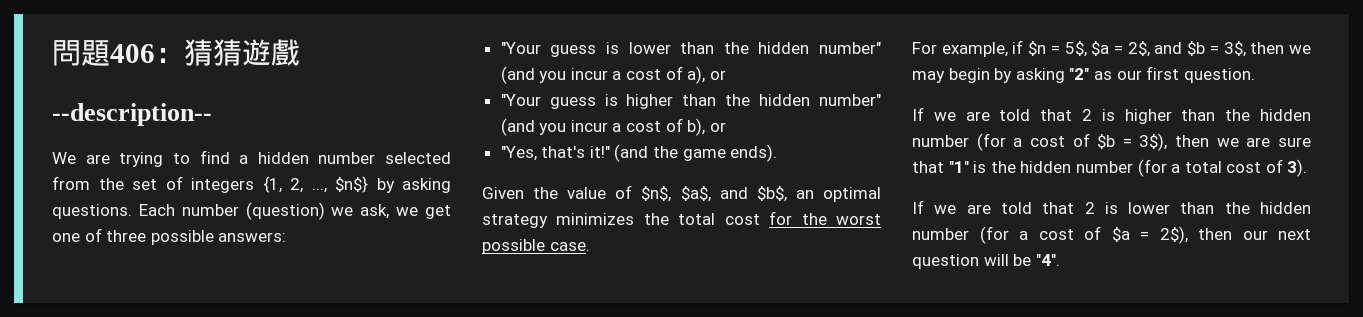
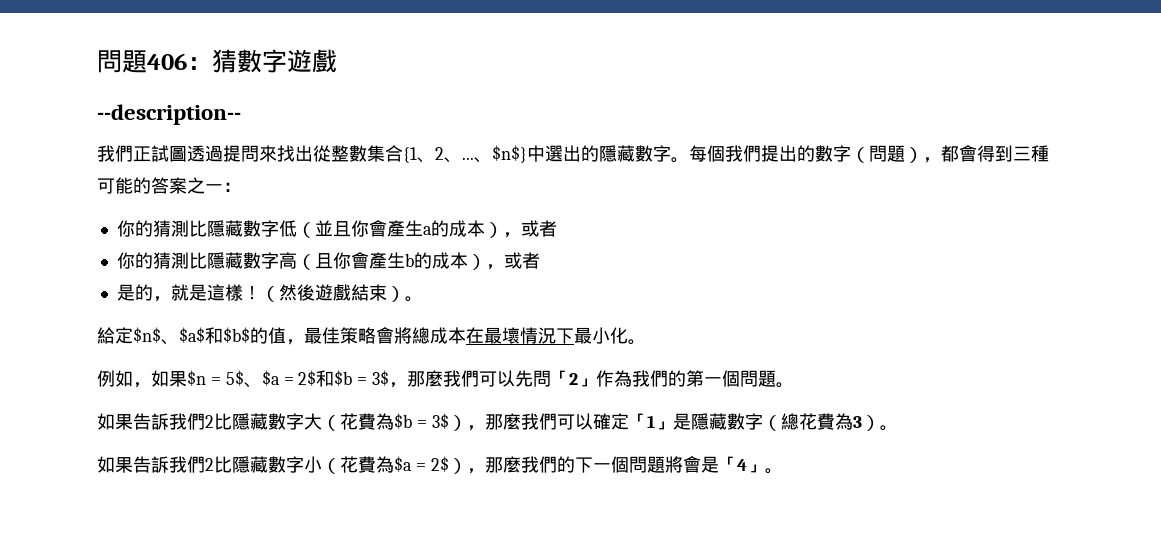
- 問題406：猜猜遊戲
+ 問題406：猜數字遊戲
- We are trying to find a hidden number selected from the set of integers {1, 2, ..., $n$} by asking questions. Each number (question) we ask, we get one of three possible answers:
- "Your guess is lower than the hidden number" (and you incur a cost of a), or
- "Your guess is higher than the hidden number" (and you incur a cost of b), or
- "Yes, that's it!" (and the game ends).
- Given the value of $n$, $a$, and $b$, an optimal strategy minimizes the total cost for the worst possible case.
- For example, if $n = 5$, $a = 2$, and $b = 3$, then we may begin by asking "2" as our first question.
- If we are told that 2 is higher than the hidden number (for a cost of $b = 3$), then we are sure that "1" is the hidden number (for a total cost of 3).
- If we are told that 2 is lower than the hidden number (for a cost of $a = 2$), then our next question will be "4".
+ 我們正試圖透過提問來找出從整數集合{1、2、...、$n$}中選出的隱藏數字。每個我們提出的數字（問題），都會得到三種可能的答案之一：
+ 你的猜測比隱藏數字低（並且你會產生a的成本），或者
+ 你的猜測比隱藏數字高（且你會產生b的成本），或者
+ 是的，就是這樣！（然後遊戲結束）。
+ 給定$n$、$a$和$b$的值，最佳策略會將總成本在最壞情況下最小化。
+ 例如，如果$n = 5$、$a = 2$和$b = 3$，那麼我們可以先問「2」作為我們的第一個問題。
+ 如果告訴我們2比隱藏數字大（花費為$b = 3$），那麼我們可以確定「1」是隱藏數字（總花費為3）。
+ 如果告訴我們2比隱藏數字小（花費為$a = 2$），那麼我們的下一個問題將會是「4」。

